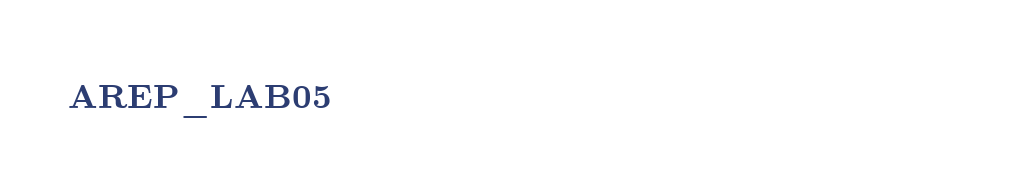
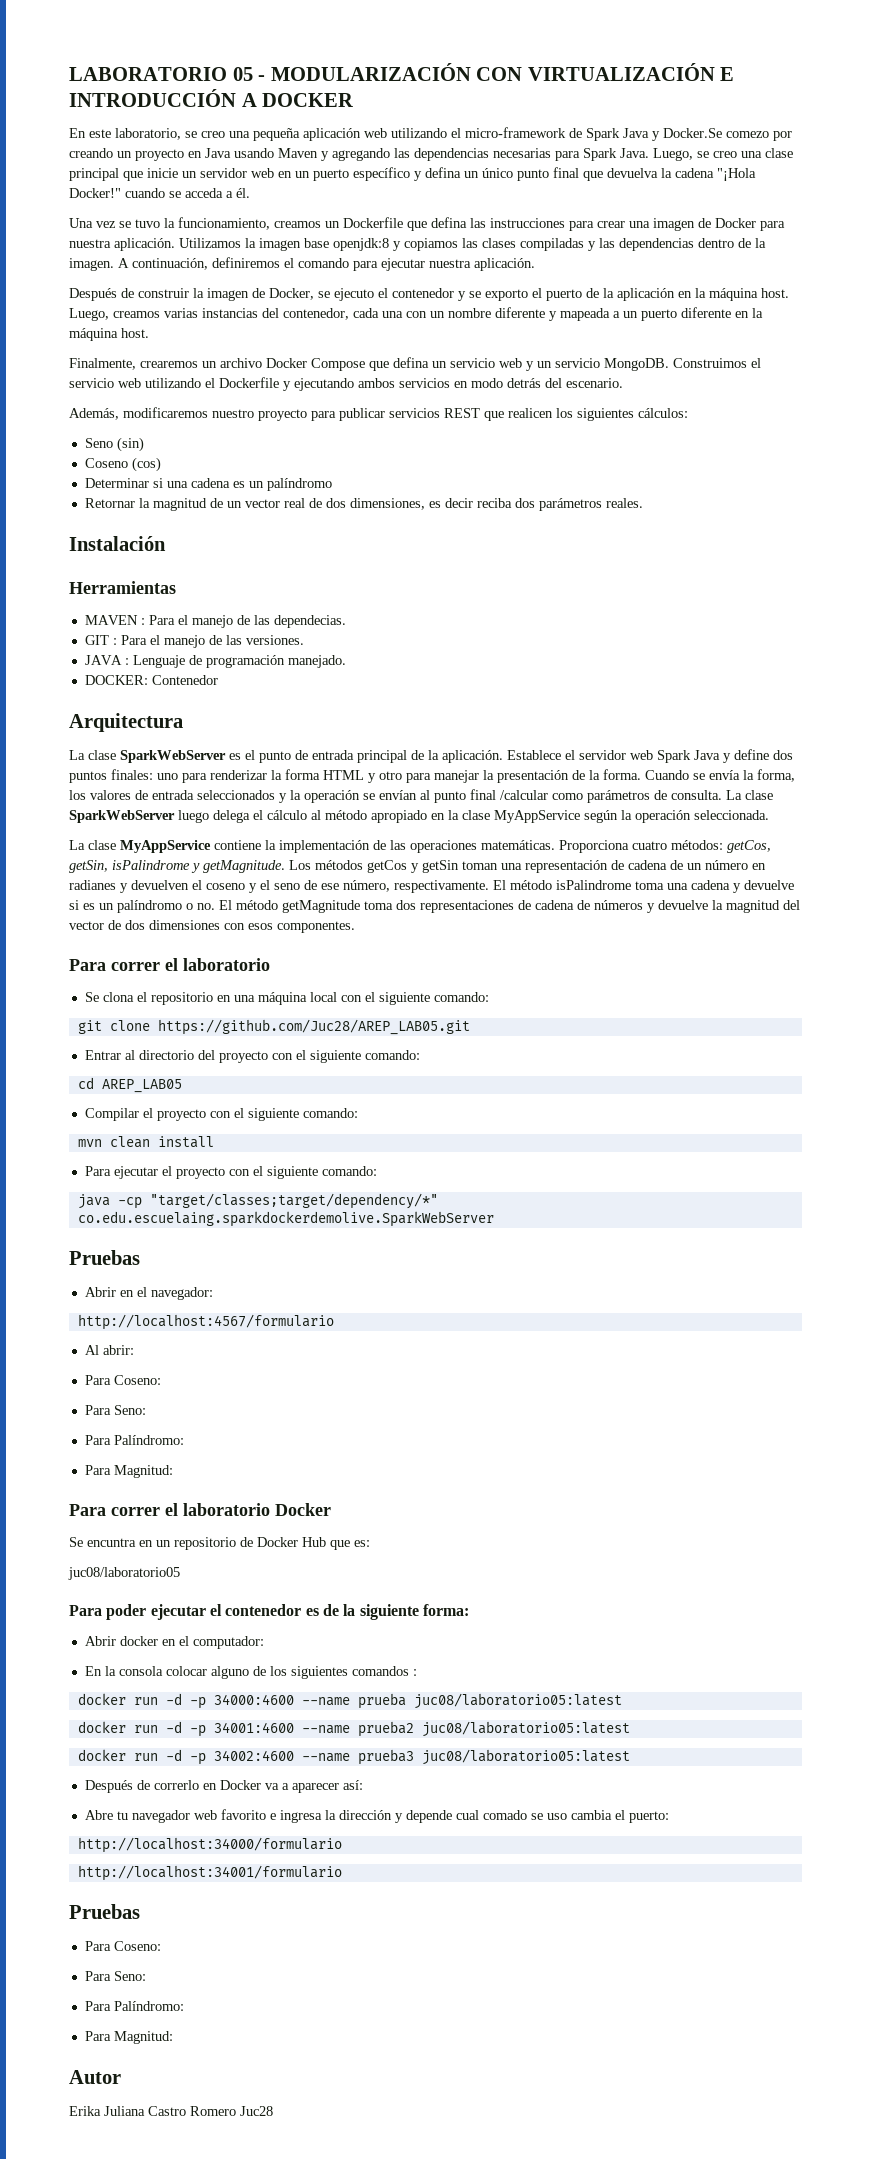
- AREP_LAB05
+ LABORATORIO 05 - MODULARIZACIÓN CON VIRTUALIZACIÓN E INTRODUCCIÓN A DOCKER
+ En este laboratorio, se creo una pequeña aplicación web utilizando el micro-framework de Spark Java y Docker.Se comezo por creando un proyecto en Java usando Maven y agregando las dependencias necesarias para Spark Java. Luego, se creo una clase principal que inicie un servidor web en un puerto específico y defina un único punto final que devuelva la cadena "¡Hola Docker!" cuando se acceda a él.
+ Una vez se tuvo la funcionamiento, creamos un Dockerfile que defina las instrucciones para crear una imagen de Docker para nuestra aplicación. Utilizamos la imagen base openjdk:8 y copiamos las clases compiladas y las dependencias dentro de la imagen. A continuación, definiremos el comando para ejecutar nuestra aplicación.
+ Después de construir la imagen de Docker, se ejecuto el contenedor y se exporto el puerto de la aplicación en la máquina host. Luego, creamos varias instancias del contenedor, cada una con un nombre diferente y mapeada a un puerto diferente en la máquina host.
+ Finalmente, crearemos un archivo Docker Compose que defina un servicio web y un servicio MongoDB. Construimos el servicio web utilizando el Dockerfile y ejecutando ambos servicios en modo detrás del escenario.
+ Además, modificaremos nuestro proyecto para publicar servicios REST que realicen los siguientes cálculos:
+ Seno (sin)
+ Coseno (cos)
+ Determinar si una cadena es un palíndromo
+ Retornar la magnitud de un vector real de dos dimensiones, es decir reciba dos parámetros reales.
+ Instalación
+ Herramientas
+ MAVEN : Para el manejo de las dependecias.
+ GIT : Para el manejo de las versiones.
+ JAVA : Lenguaje de programación manejado.
+ DOCKER: Contenedor
+ Arquitectura
+ La clase SparkWebServer es el punto de entrada principal de la aplicación. Establece el servidor web Spark Java y define dos puntos finales: uno para renderizar la forma HTML y otro para manejar la presentación de la forma. Cuando se envía la forma, los valores de entrada seleccionados y la operación se envían al punto final /calcular como parámetros de consulta. La clase SparkWebServer luego delega el cálculo al método apropiado en la clase MyAppService según la operación seleccionada.
+ La clase MyAppService contiene la implementación de las operaciones matemáticas. Proporciona cuatro métodos: getCos, getSin, isPalindrome y getMagnitude. Los métodos getCos y getSin toman una representación de cadena de un número en radianes y devuelven el coseno y el seno de ese número, respectivamente. El método isPalindrome toma una cadena y devuelve si es un palíndromo o no. El método getMagnitude toma dos representaciones de cadena de números y devuelve la magnitud del vector de dos dimensiones con esos componentes.
+ Para correr el laboratorio
+ Se clona el repositorio en una máquina local con el siguiente comando:
+ git clone https://github.com/Juc28/AREP_LAB05.git
+ Entrar al directorio del proyecto con el siguiente comando:
+ cd AREP_LAB05
+ Compilar el proyecto con el siguiente comando:
+ mvn clean install
+ Para ejecutar el proyecto con el siguiente comando:
+ java -cp "target/classes;target/dependency/*" co.edu.escuelaing.sparkdockerdemolive.SparkWebServer
+ Pruebas
+ Abrir en el navegador:
+ http://localhost:4567/formulario
+ Al abrir:
+ Para Coseno:
+ Para Seno:
+ Para Palíndromo:
+ Para Magnitud:
+ Para correr el laboratorio Docker
+ Se encuntra en un repositorio de Docker Hub que es:
+ juc08/laboratorio05
+ Para poder ejecutar el contenedor es de la siguiente forma:
+ Abrir docker en el computador:
+ En la consola colocar alguno de los siguientes comandos :
+ docker run -d -p 34000:4600 --name prueba juc08/laboratorio05:latest
+ docker run -d -p 34001:4600 --name prueba2 juc08/laboratorio05:latest
+ docker run -d -p 34002:4600 --name prueba3 juc08/laboratorio05:latest
+ Después de correrlo en Docker va a aparecer así:
+ Abre tu navegador web favorito e ingresa la dirección y depende cual comado se uso cambia el puerto:
+ http://localhost:34000/formulario
+ http://localhost:34001/formulario
+ Pruebas
+ Para Coseno:
+ Para Seno:
+ Para Palíndromo:
+ Para Magnitud:
+ Autor
+ Erika Juliana Castro Romero Juc28

